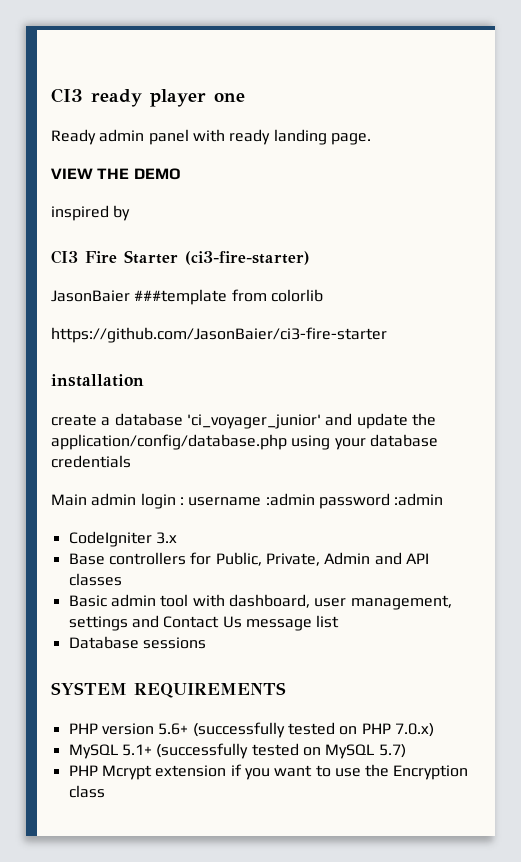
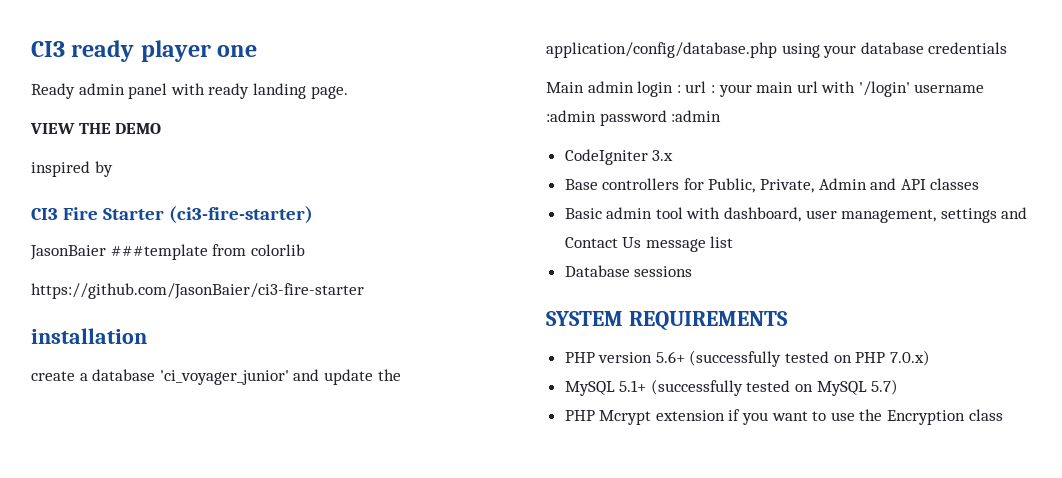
- Main admin login : username :admin password :admin
+ Main admin login : url : your main url with '/login' username :admin password :admin

